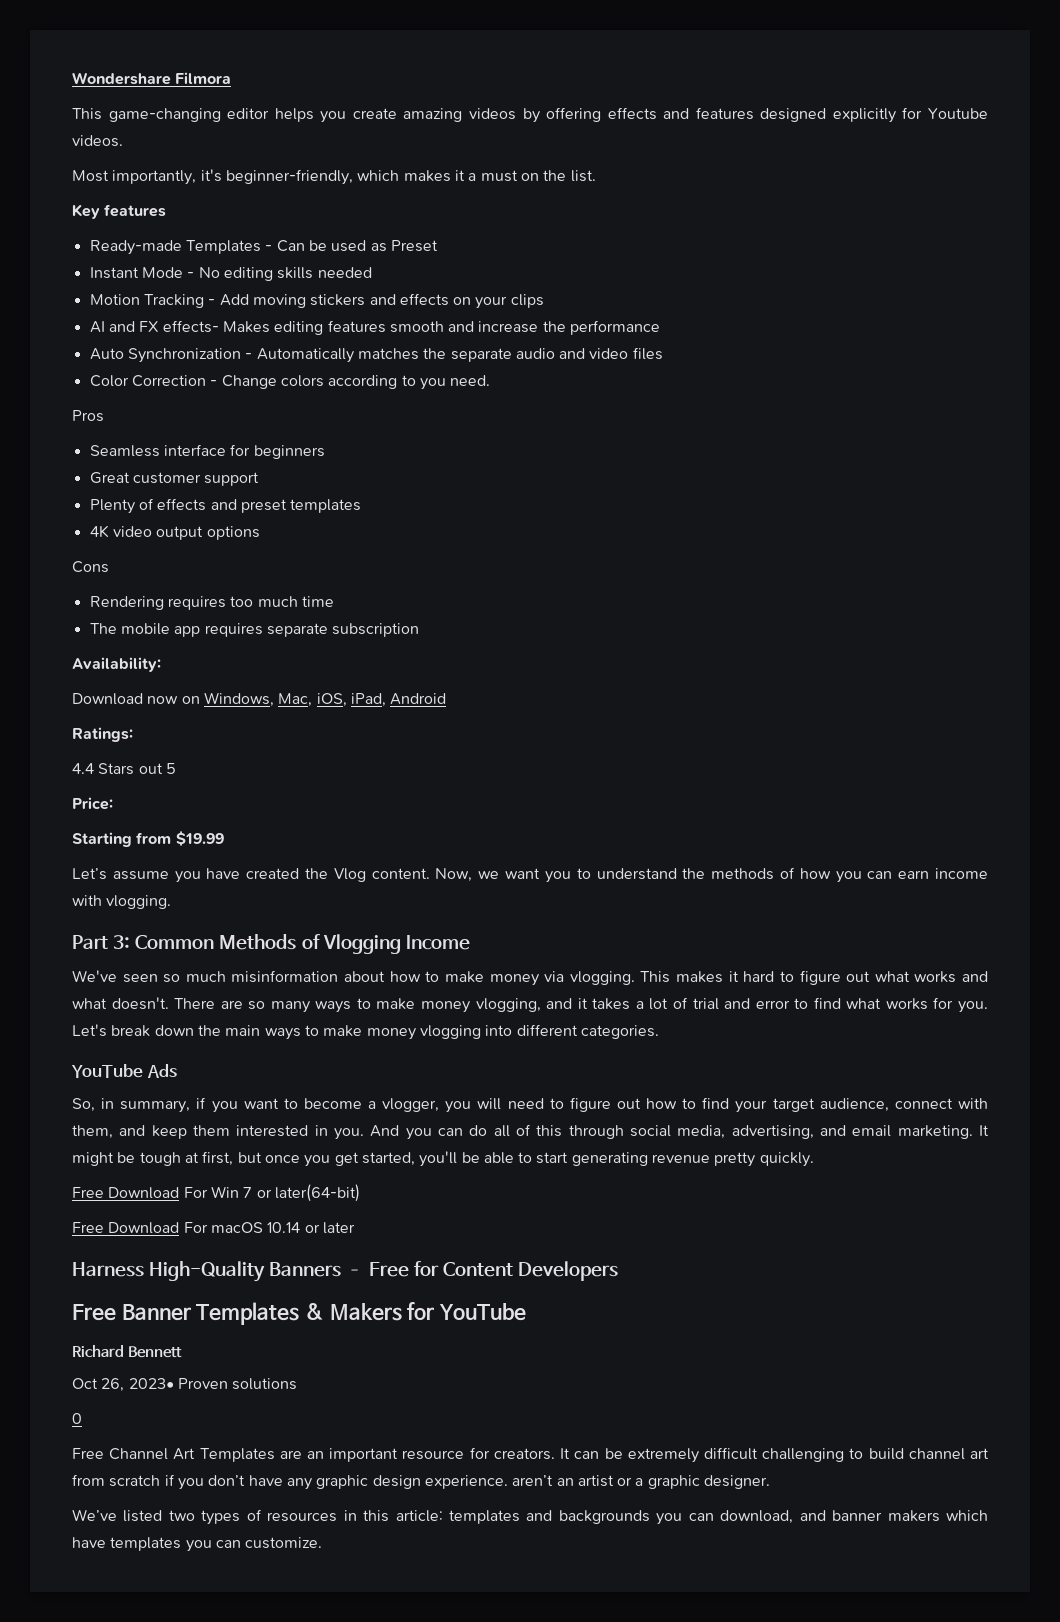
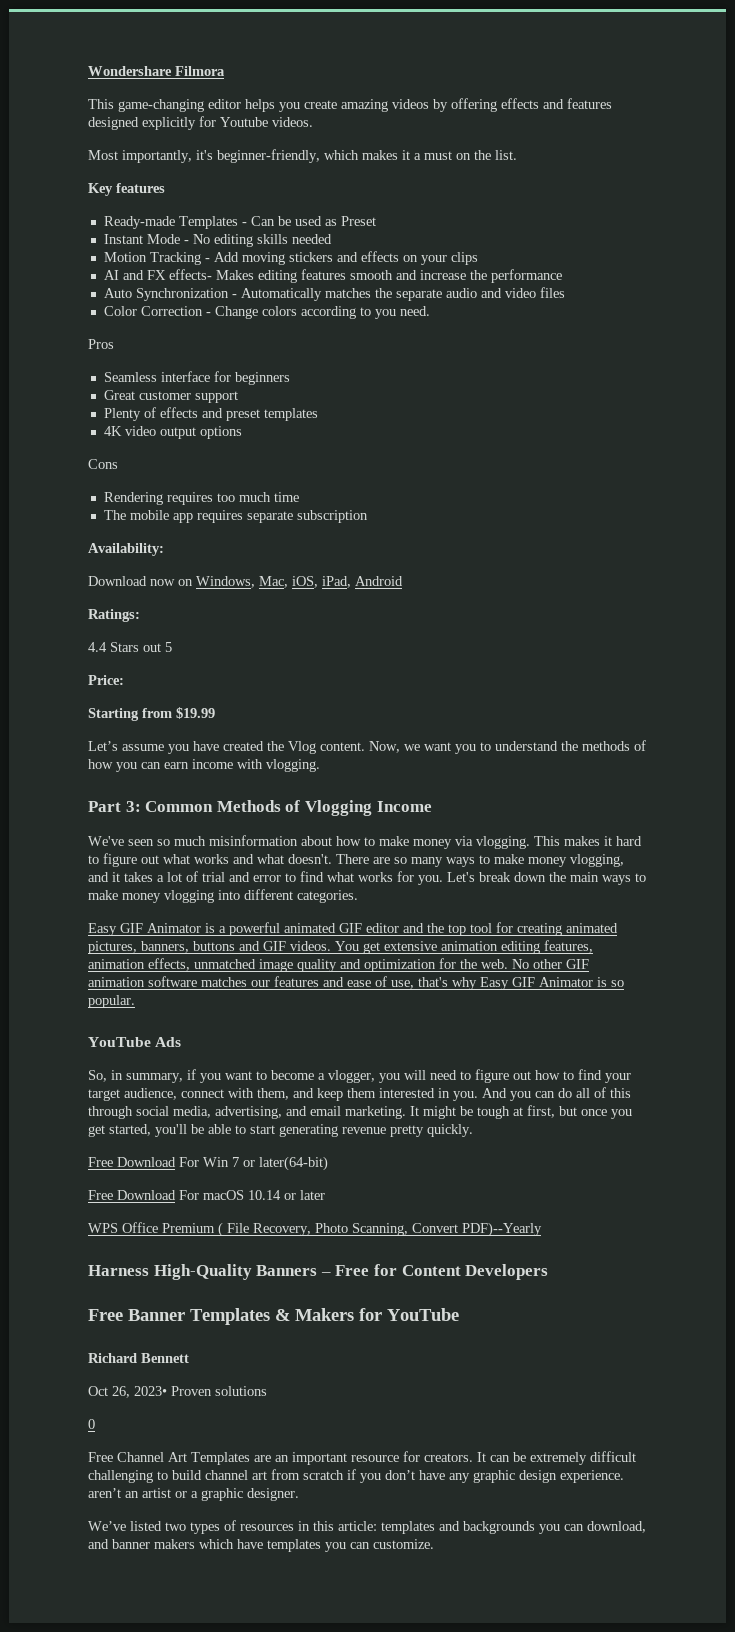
+ Easy GIF Animator is a powerful animated GIF editor and the top tool for creating animated pictures, banners, buttons and GIF videos. You get extensive animation editing features, animation effects, unmatched image quality and optimization for the web. No other GIF animation software matches our features and ease of use, that's why Easy GIF Animator is so popular.
+ WPS Office Premium ( File Recovery, Photo Scanning, Convert PDF)--Yearly

